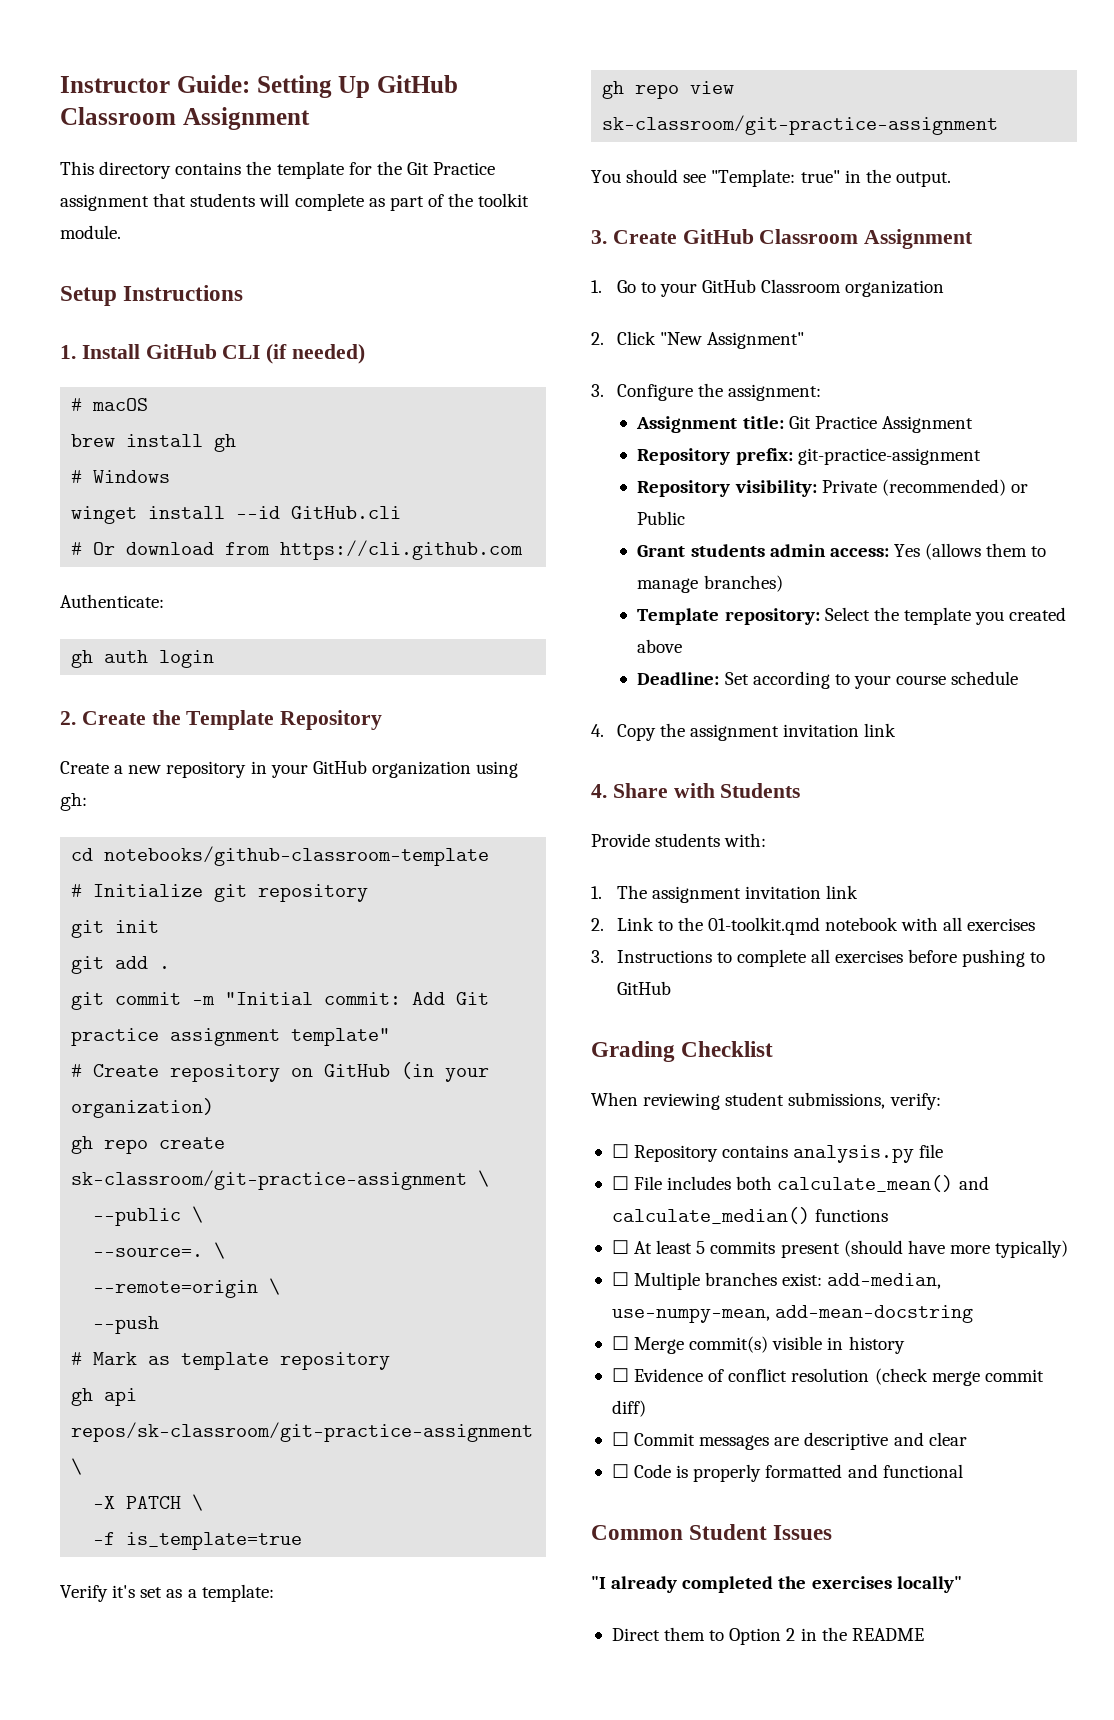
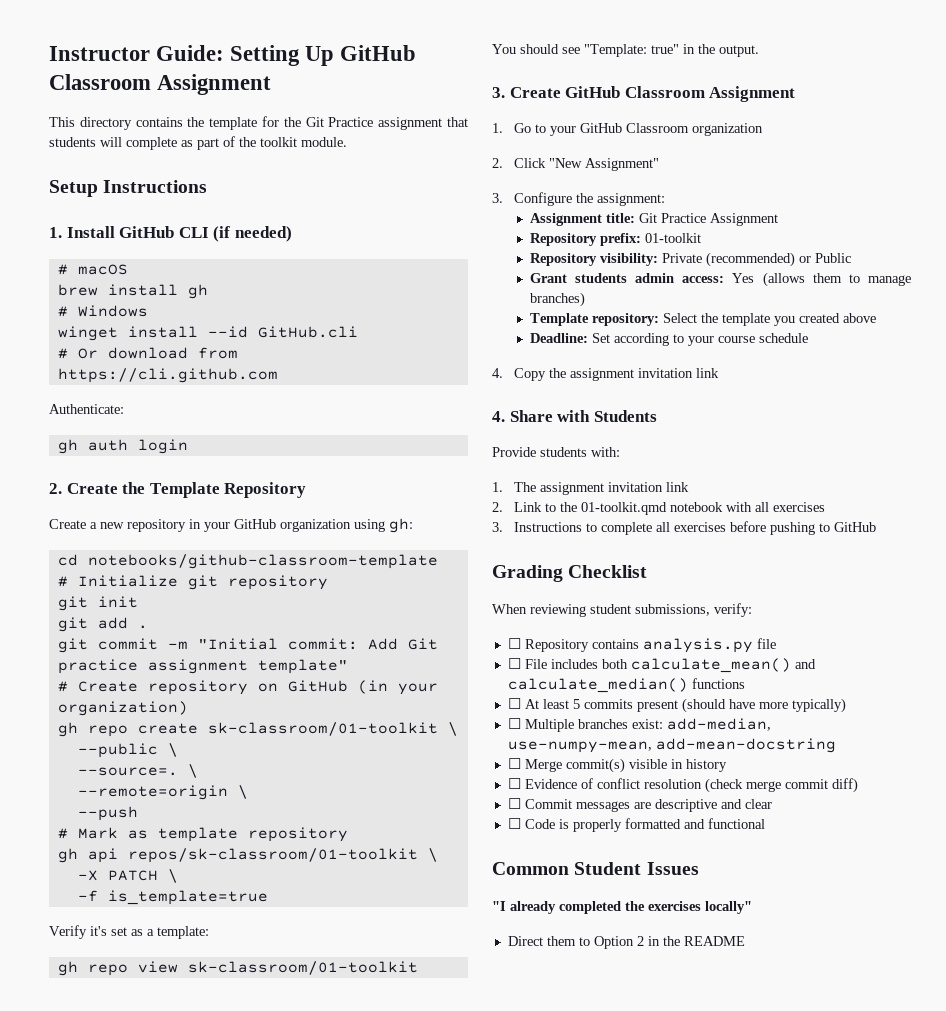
- gh repo create sk-classroom/git-practice-assignment \
+ gh repo create sk-classroom/01-toolkit \
- gh api repos/sk-classroom/git-practice-assignment \
+ gh api repos/sk-classroom/01-toolkit \
- gh repo view sk-classroom/git-practice-assignment
+ gh repo view sk-classroom/01-toolkit
- Repository prefix: git-practice-assignment
+ Repository prefix: 01-toolkit

